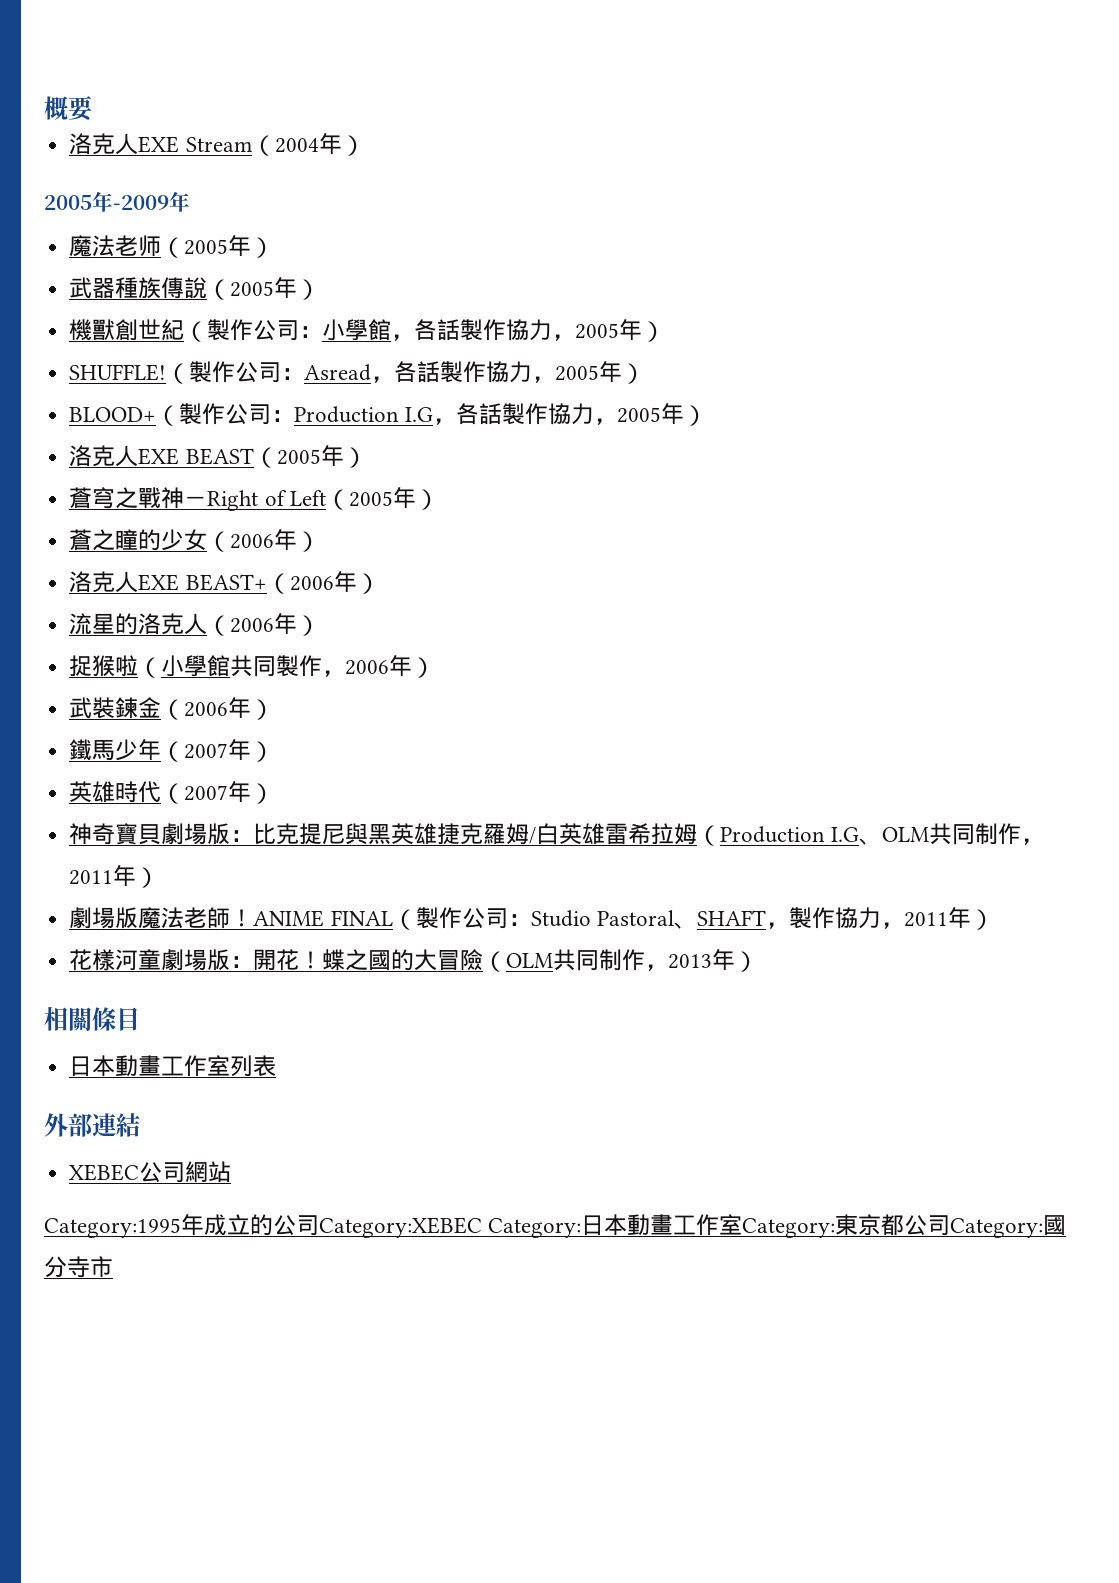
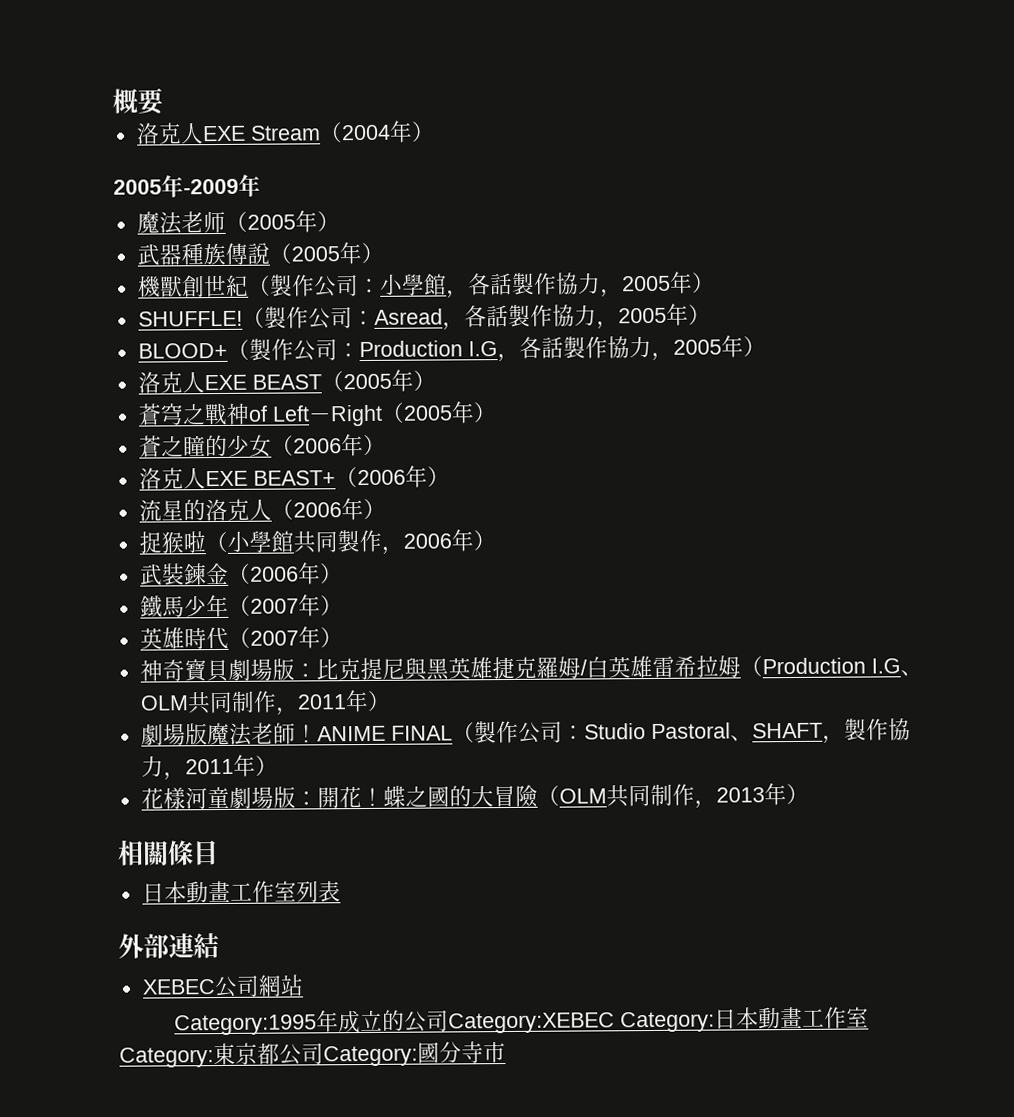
- 蒼穹之戰神－Right of Left（2005年）
+ 蒼穹之戰神of Left－Right（2005年）

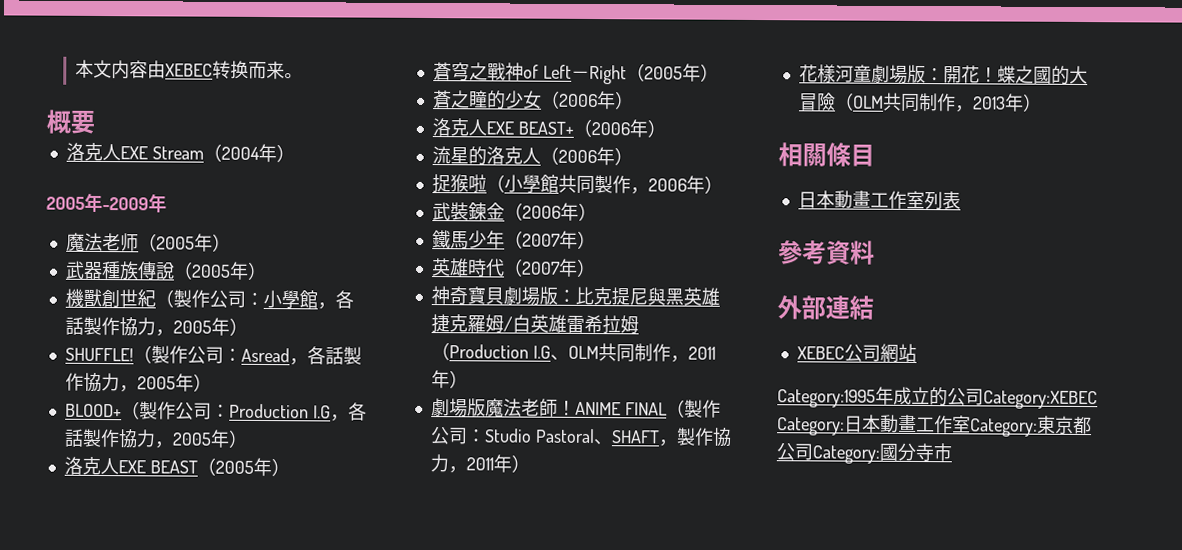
+ 本文内容由XEBEC转换而来。
+ 參考資料

